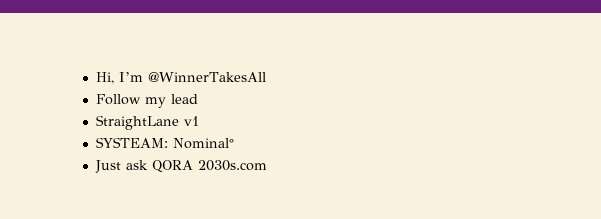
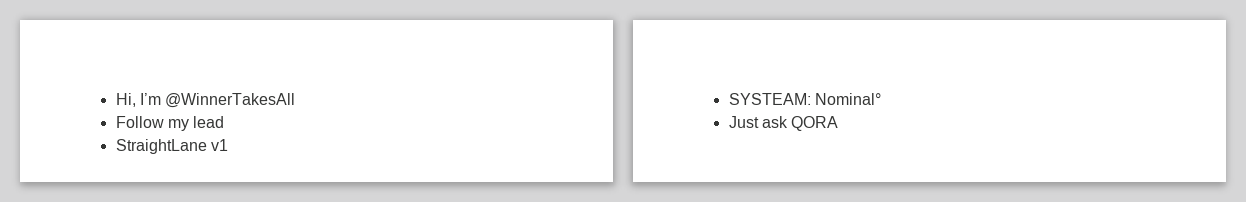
- Just ask QORA 2030s.com
+ Just ask QORA

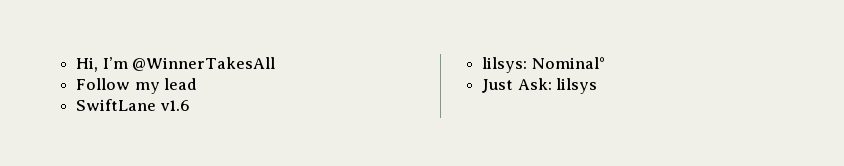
- StraightLane v1
- SYSTEAM: Nominal°
+ SwiftLane v1.6
+ lilsys: Nominal°
- Just ask QORA
+ Just Ask: lilsys

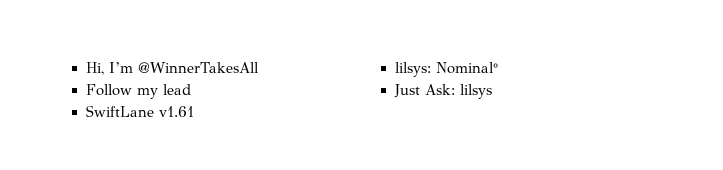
- SwiftLane v1.6
+ SwiftLane v1.61

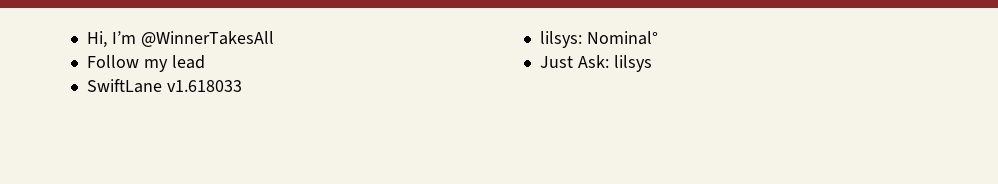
- SwiftLane v1.61
+ SwiftLane v1.618033

